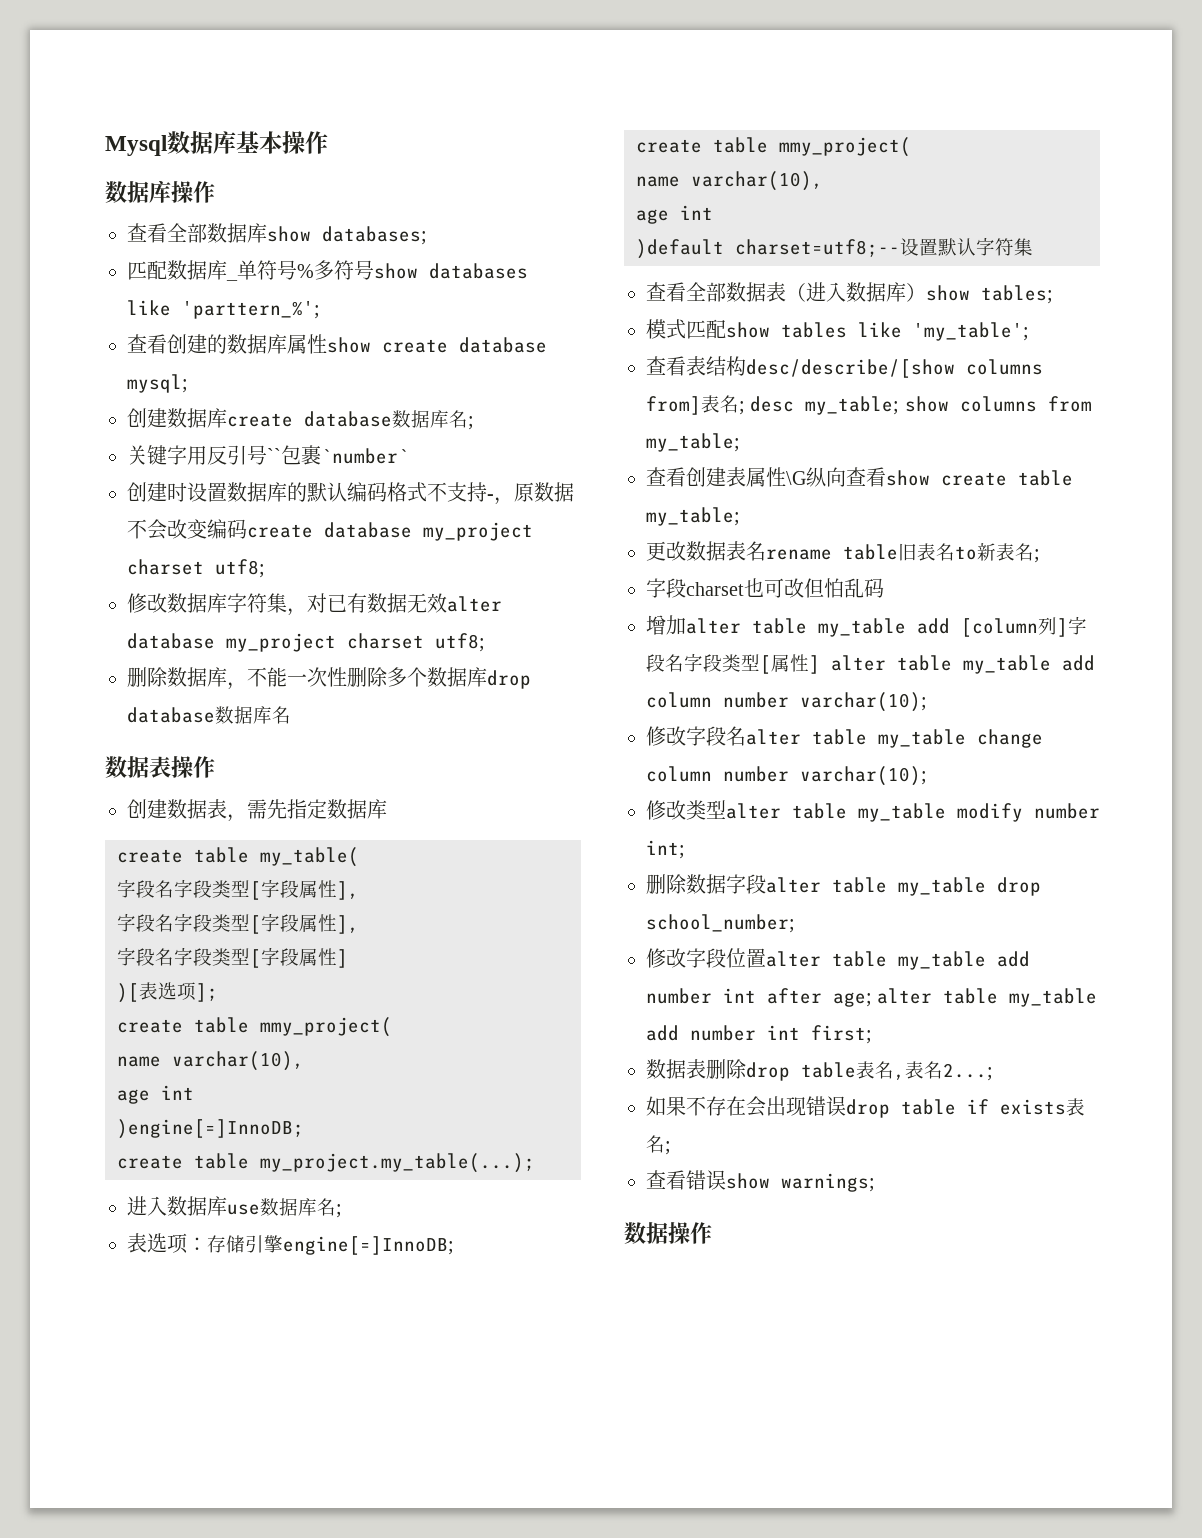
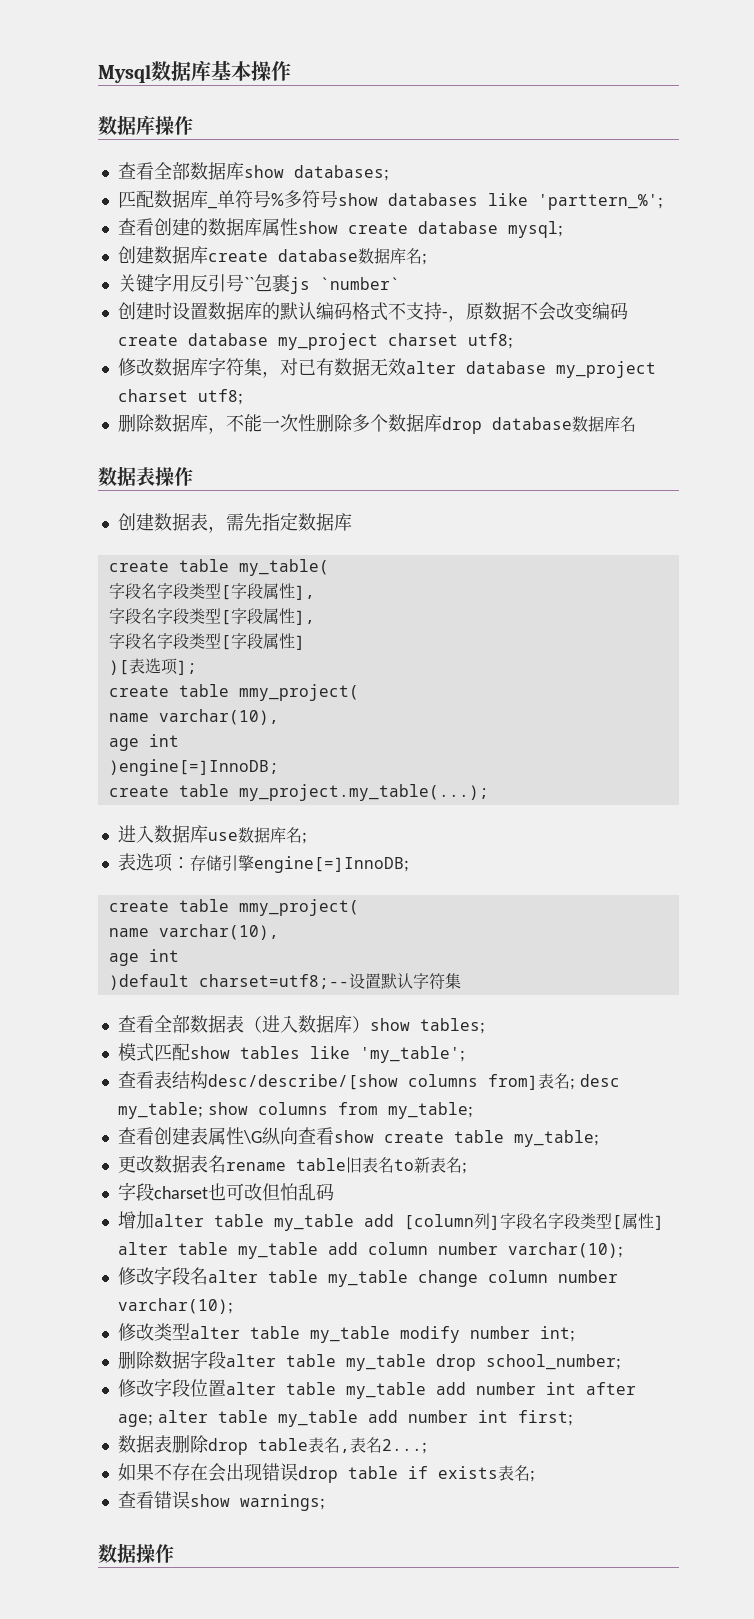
- 关键字用反引号``包裹`number`
+ 关键字用反引号``包裹js `number`

